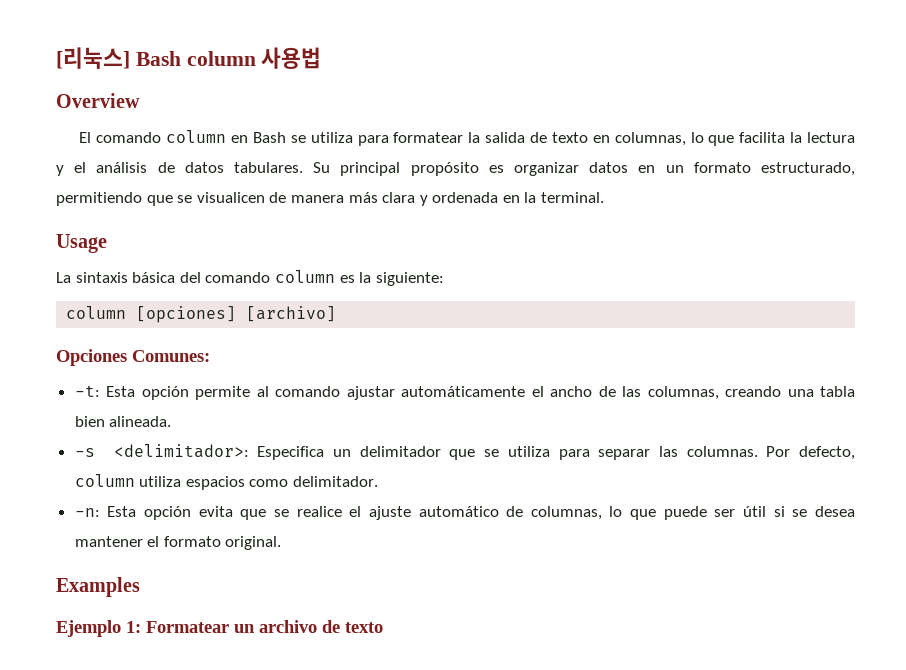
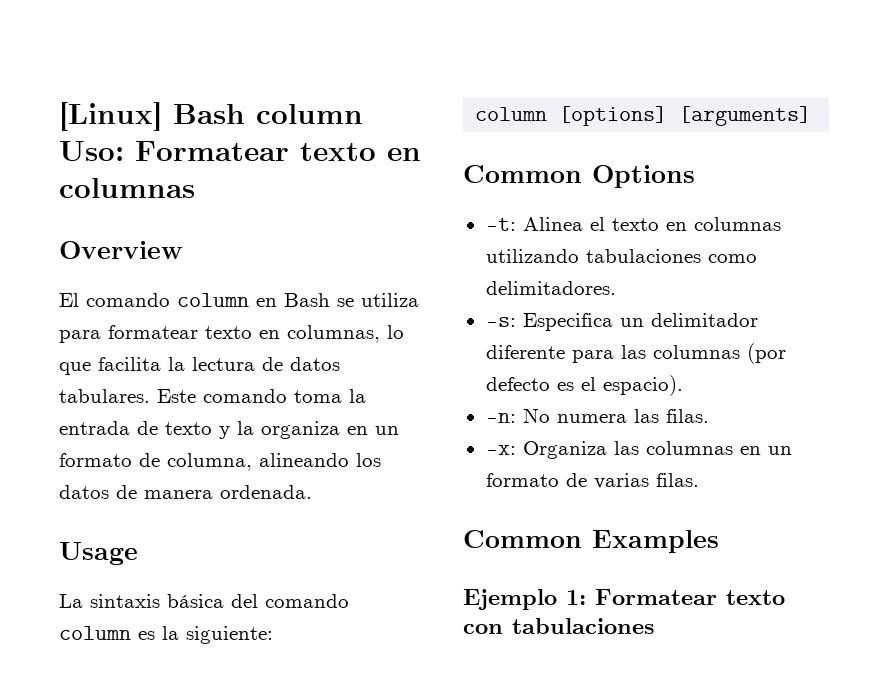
- [리눅스] Bash column 사용법
+ [Linux] Bash column Uso: Formatear texto en columnas
- El comando column en Bash se utiliza para formatear la salida de texto en columnas, lo que facilita la lectura y el análisis de datos tabulares. Su principal propósito es organizar datos en un formato estructurado, permitiendo que se visualicen de manera más clara y ordenada en la terminal.
+ El comando column en Bash se utiliza para formatear texto en columnas, lo que facilita la lectura de datos tabulares. Este comando toma la entrada de texto y la organiza en un formato de columna, alineando los datos de manera ordenada.
- column [opciones] [archivo]
- Opciones Comunes:
- -t: Esta opción permite al comando ajustar automáticamente el ancho de las columnas, creando una tabla bien alineada.
- -s <delimitador>: Especifica un delimitador que se utiliza para separar las columnas. Por defecto, column utiliza espacios como delimitador.
- -n: Esta opción evita que se realice el ajuste automático de columnas, lo que puede ser útil si se desea mantener el formato original.
- Examples
+ column [options] [arguments]
+ Common Options
+ -t: Alinea el texto en columnas utilizando tabulaciones como delimitadores.
+ -s: Especifica un delimitador diferente para las columnas (por defecto es el espacio).
+ -n: No numera las filas.
+ -x: Organiza las columnas en un formato de varias filas.
+ Common Examples
- Ejemplo 1: Formatear un archivo de texto
+ Ejemplo 1: Formatear texto con tabulaciones

